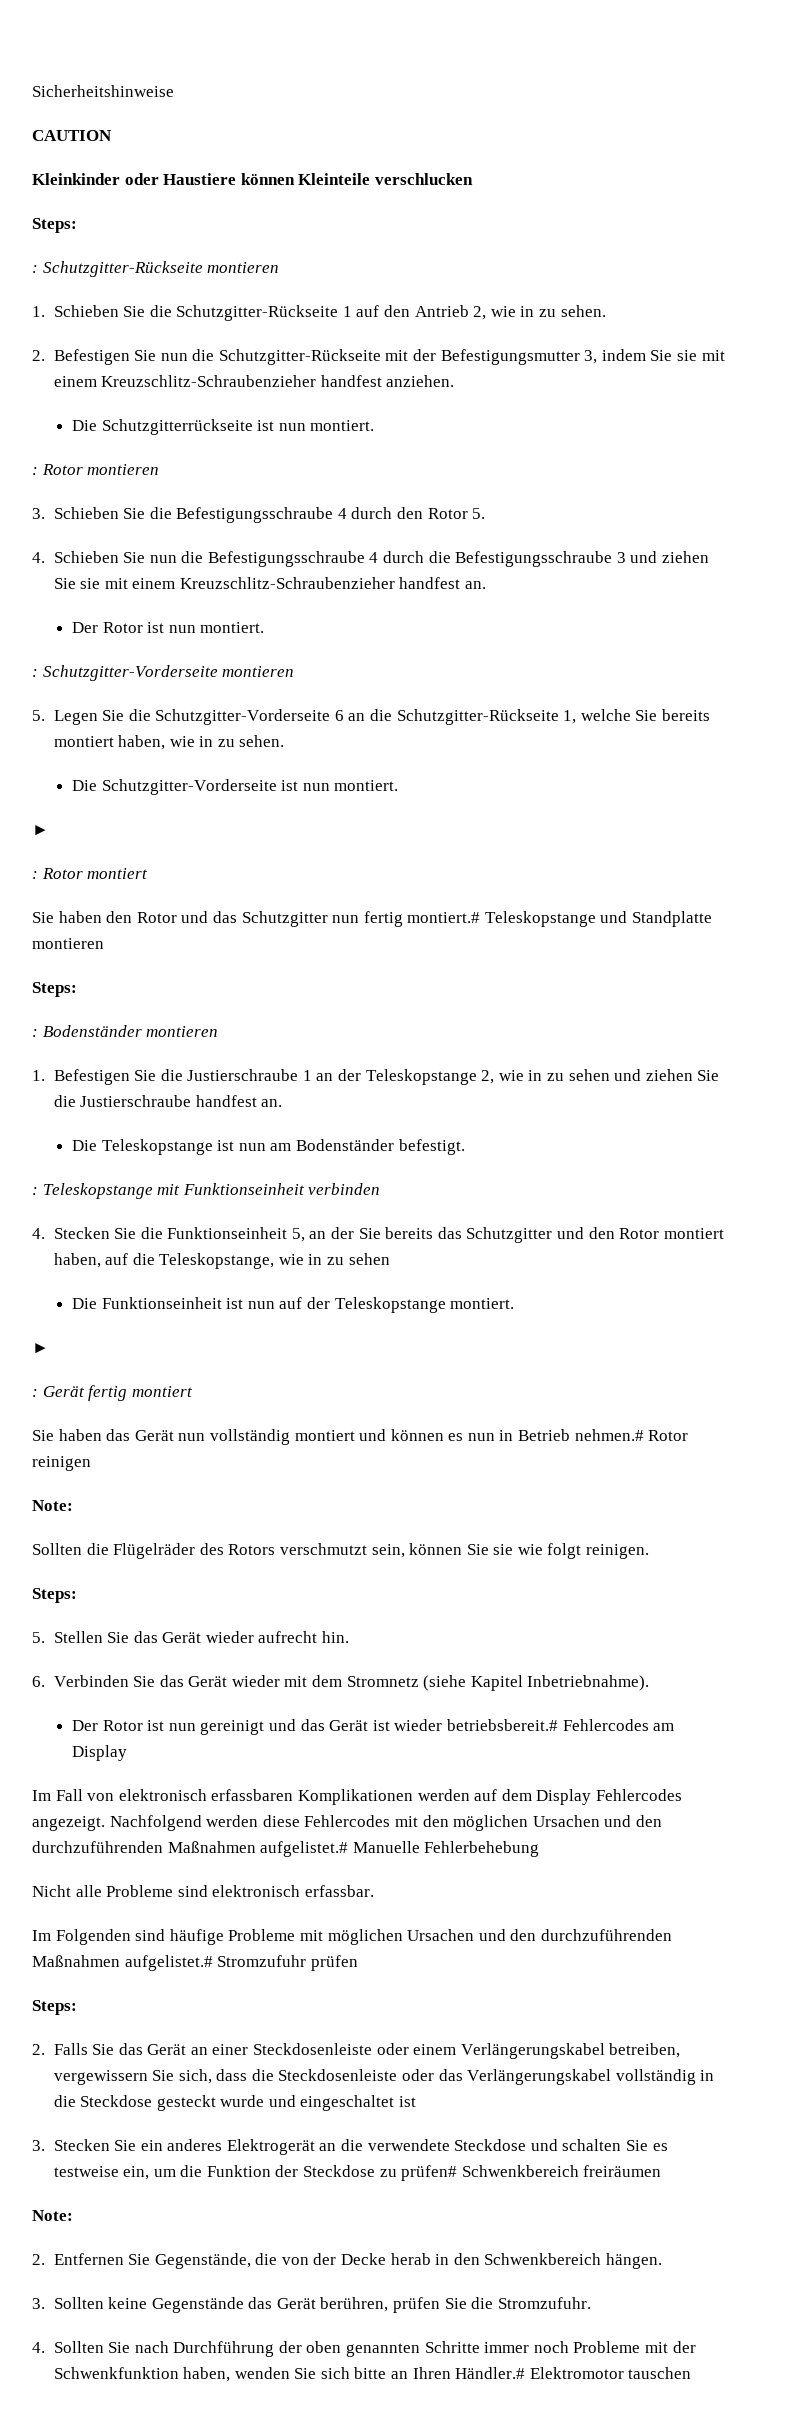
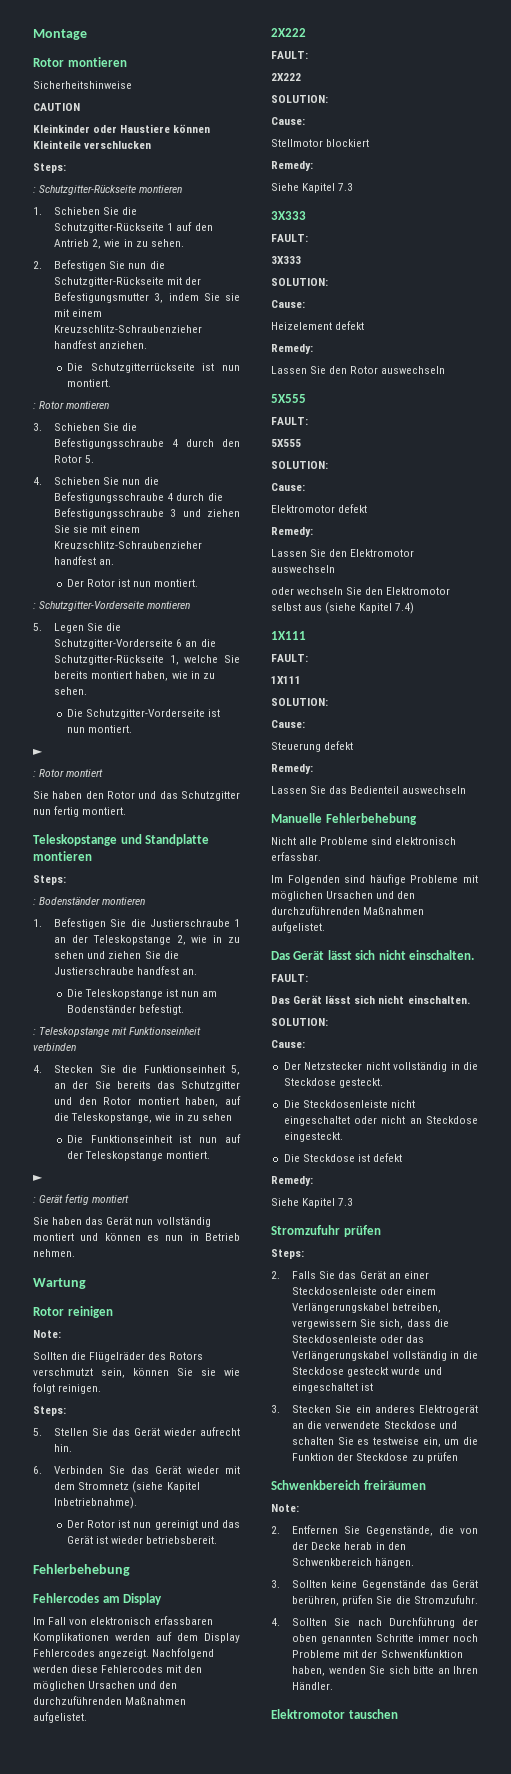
+ Montage
+ Rotor montieren
- Sie haben den Rotor und das Schutzgitter nun fertig montiert.# Teleskopstange und Standplatte montieren
+ Sie haben den Rotor und das Schutzgitter nun fertig montiert.
+ Teleskopstange und Standplatte montieren
- Sie haben das Gerät nun vollständig montiert und können es nun in Betrieb nehmen.# Rotor reinigen
+ Sie haben das Gerät nun vollständig montiert und können es nun in Betrieb nehmen.
+ Wartung
+ Rotor reinigen
- Der Rotor ist nun gereinigt und das Gerät ist wieder betriebsbereit.# Fehlercodes am Display
+ Der Rotor ist nun gereinigt und das Gerät ist wieder betriebsbereit.
+ Fehlerbehebung
+ Fehlercodes am Display
- Nachfolgend werden diese Fehlercodes mit den möglichen Ursachen und den durchzuführenden Maßnahmen aufgelistet.# Manuelle Fehlerbehebung
+ Nachfolgend werden diese Fehlercodes mit den möglichen Ursachen und den durchzuführenden Maßnahmen aufgelistet.
+ 2X222
+ FAULT:
+ 2X222
+ SOLUTION:
+ Cause:
+ Stellmotor blockiert
+ Remedy:
+ Siehe Kapitel 7.3
+ 3X333
+ FAULT:
+ 3X333
+ SOLUTION:
+ Cause:
+ Heizelement defekt
+ Remedy:
+ Lassen Sie den Rotor auswechseln
+ 5X555
+ FAULT:
+ 5X555
+ SOLUTION:
+ Cause:
+ Elektromotor defekt
+ Remedy:
+ Lassen Sie den Elektromotor auswechseln
+ oder wechseln Sie den Elektromotor selbst aus (siehe Kapitel 7.4)
+ 1X111
+ FAULT:
+ 1X111
+ SOLUTION:
+ Cause:
+ Steuerung defekt
+ Remedy:
+ Lassen Sie das Bedienteil auswechseln
+ Manuelle Fehlerbehebung
- Im Folgenden sind häufige Probleme mit möglichen Ursachen und den durchzuführenden Maßnahmen aufgelistet.# Stromzufuhr prüfen
+ Im Folgenden sind häufige Probleme mit möglichen Ursachen und den durchzuführenden Maßnahmen aufgelistet.
+ Das Gerät lässt sich nicht einschalten.
+ FAULT:
+ Das Gerät lässt sich nicht einschalten.
+ SOLUTION:
+ Cause:
+ Der Netzstecker nicht vollständig in die Steckdose gesteckt.
+ Die Steckdosenleiste nicht eingeschaltet oder nicht an Steckdose eingesteckt.
+ Die Steckdose ist defekt
+ Remedy:
+ Siehe Kapitel 7.3
+ Stromzufuhr prüfen
- 3. Stecken Sie ein anderes Elektrogerät an die verwendete Steckdose und schalten Sie es testweise ein, um die Funktion der Steckdose zu prüfen# Schwenkbereich freiräumen
+ 3. Stecken Sie ein anderes Elektrogerät an die verwendete Steckdose und schalten Sie es testweise ein, um die Funktion der Steckdose zu prüfen
+ Schwenkbereich freiräumen
- 4. Sollten Sie nach Durchführung der oben genannten Schritte immer noch Probleme mit der Schwenkfunktion haben, wenden Sie sich bitte an Ihren Händler.# Elektromotor tauschen
+ 4. Sollten Sie nach Durchführung der oben genannten Schritte immer noch Probleme mit der Schwenkfunktion haben, wenden Sie sich bitte an Ihren Händler.
+ Elektromotor tauschen

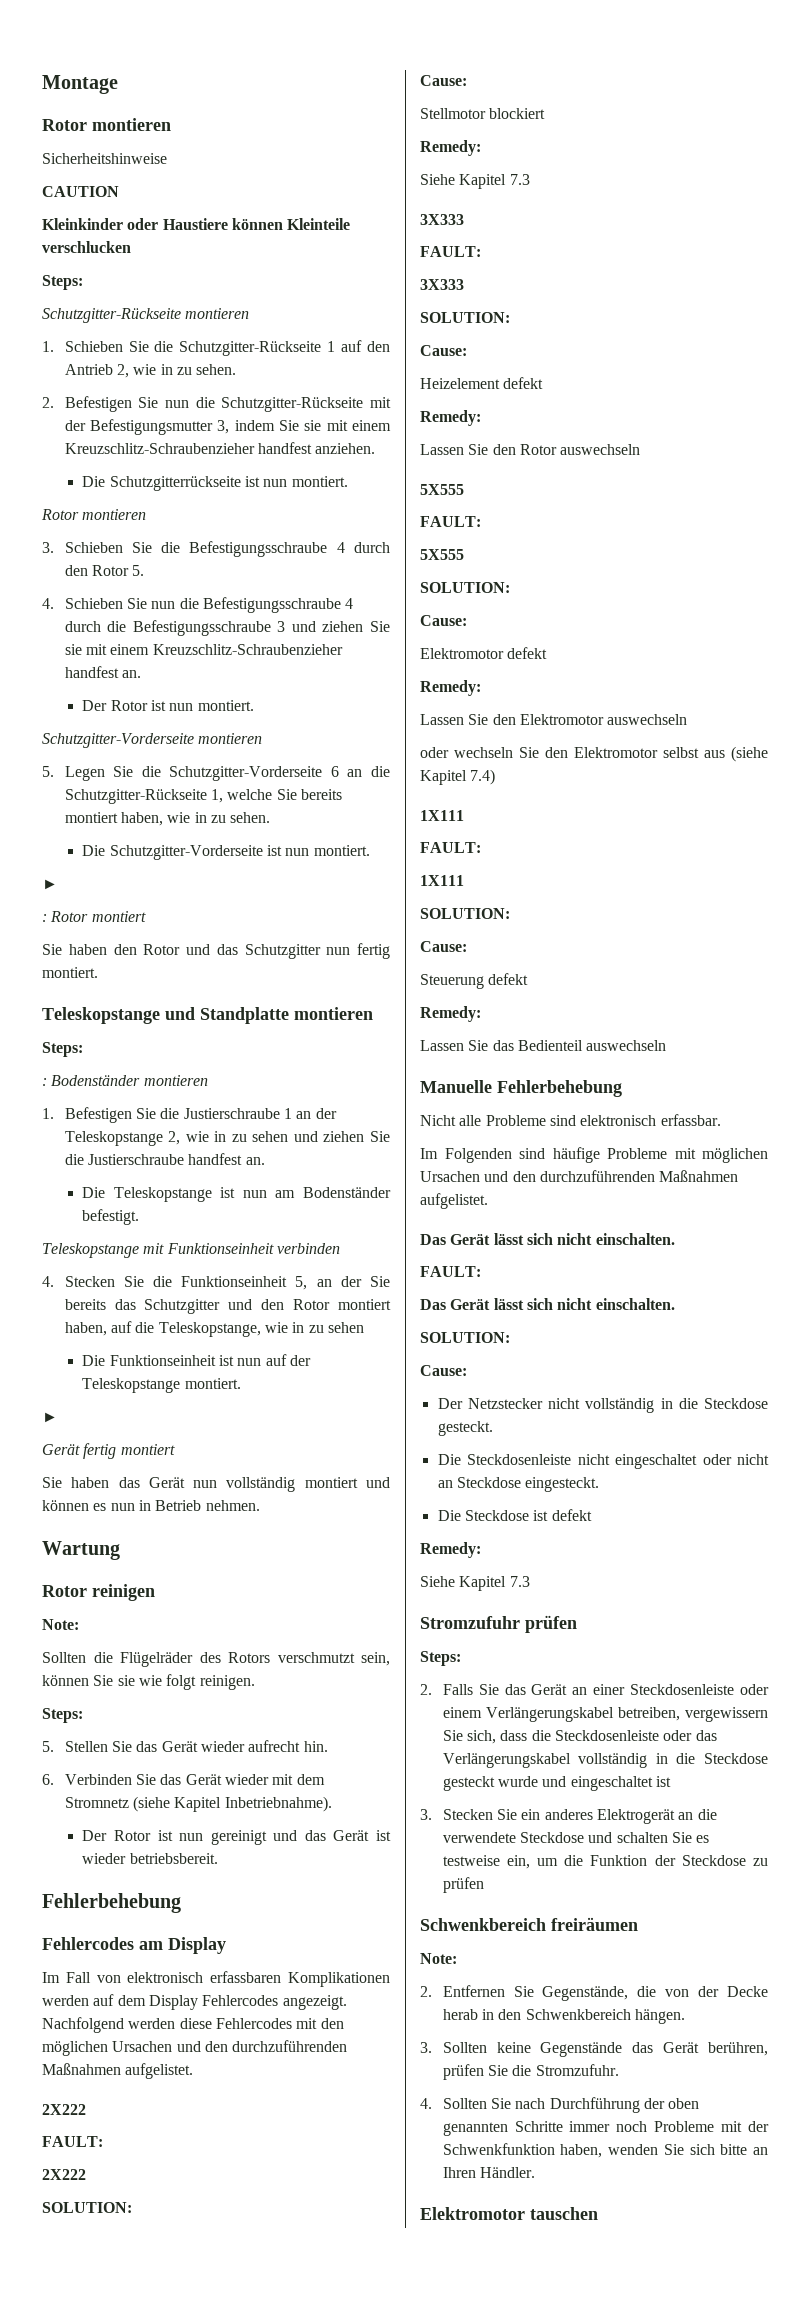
- : Schutzgitter-Rückseite montieren
+ Schutzgitter-Rückseite montieren
  Die Schutzgitterrückseite ist nun montiert.
- : Rotor montieren
+ Rotor montieren
- : Schutzgitter-Vorderseite montieren
+ Schutzgitter-Vorderseite montieren
- : Teleskopstange mit Funktionseinheit verbinden
+ Teleskopstange mit Funktionseinheit verbinden
- : Gerät fertig montiert
+ Gerät fertig montiert

